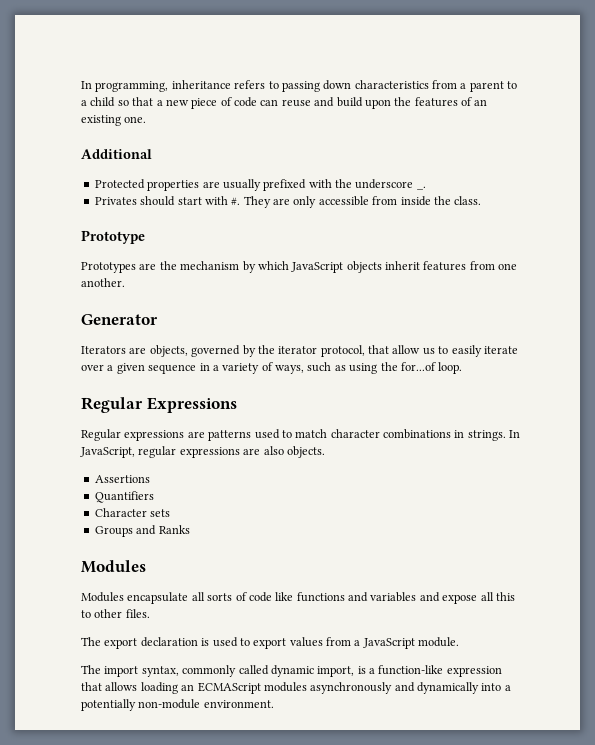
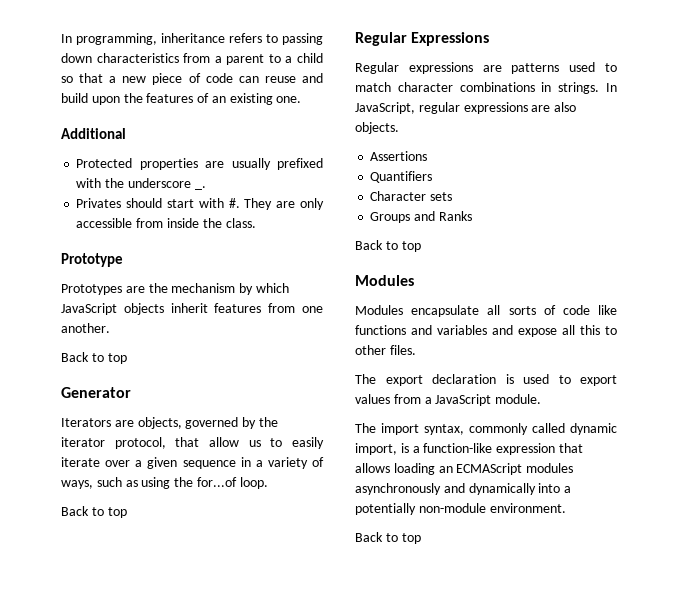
  Prototypes are the mechanism by which JavaScript objects inherit features from one another.
+ Back to top
  Iterators are objects, governed by the iterator protocol, that allow us to easily iterate over a given sequence in a variety of ways, such as using the for...of loop.
+ Back to top
  Groups and Ranks
+ Back to top
  The import syntax, commonly called dynamic import, is a function-like expression that allows loading an ECMAScript modules asynchronously and dynamically into a potentially non-module environment.
+ Back to top

